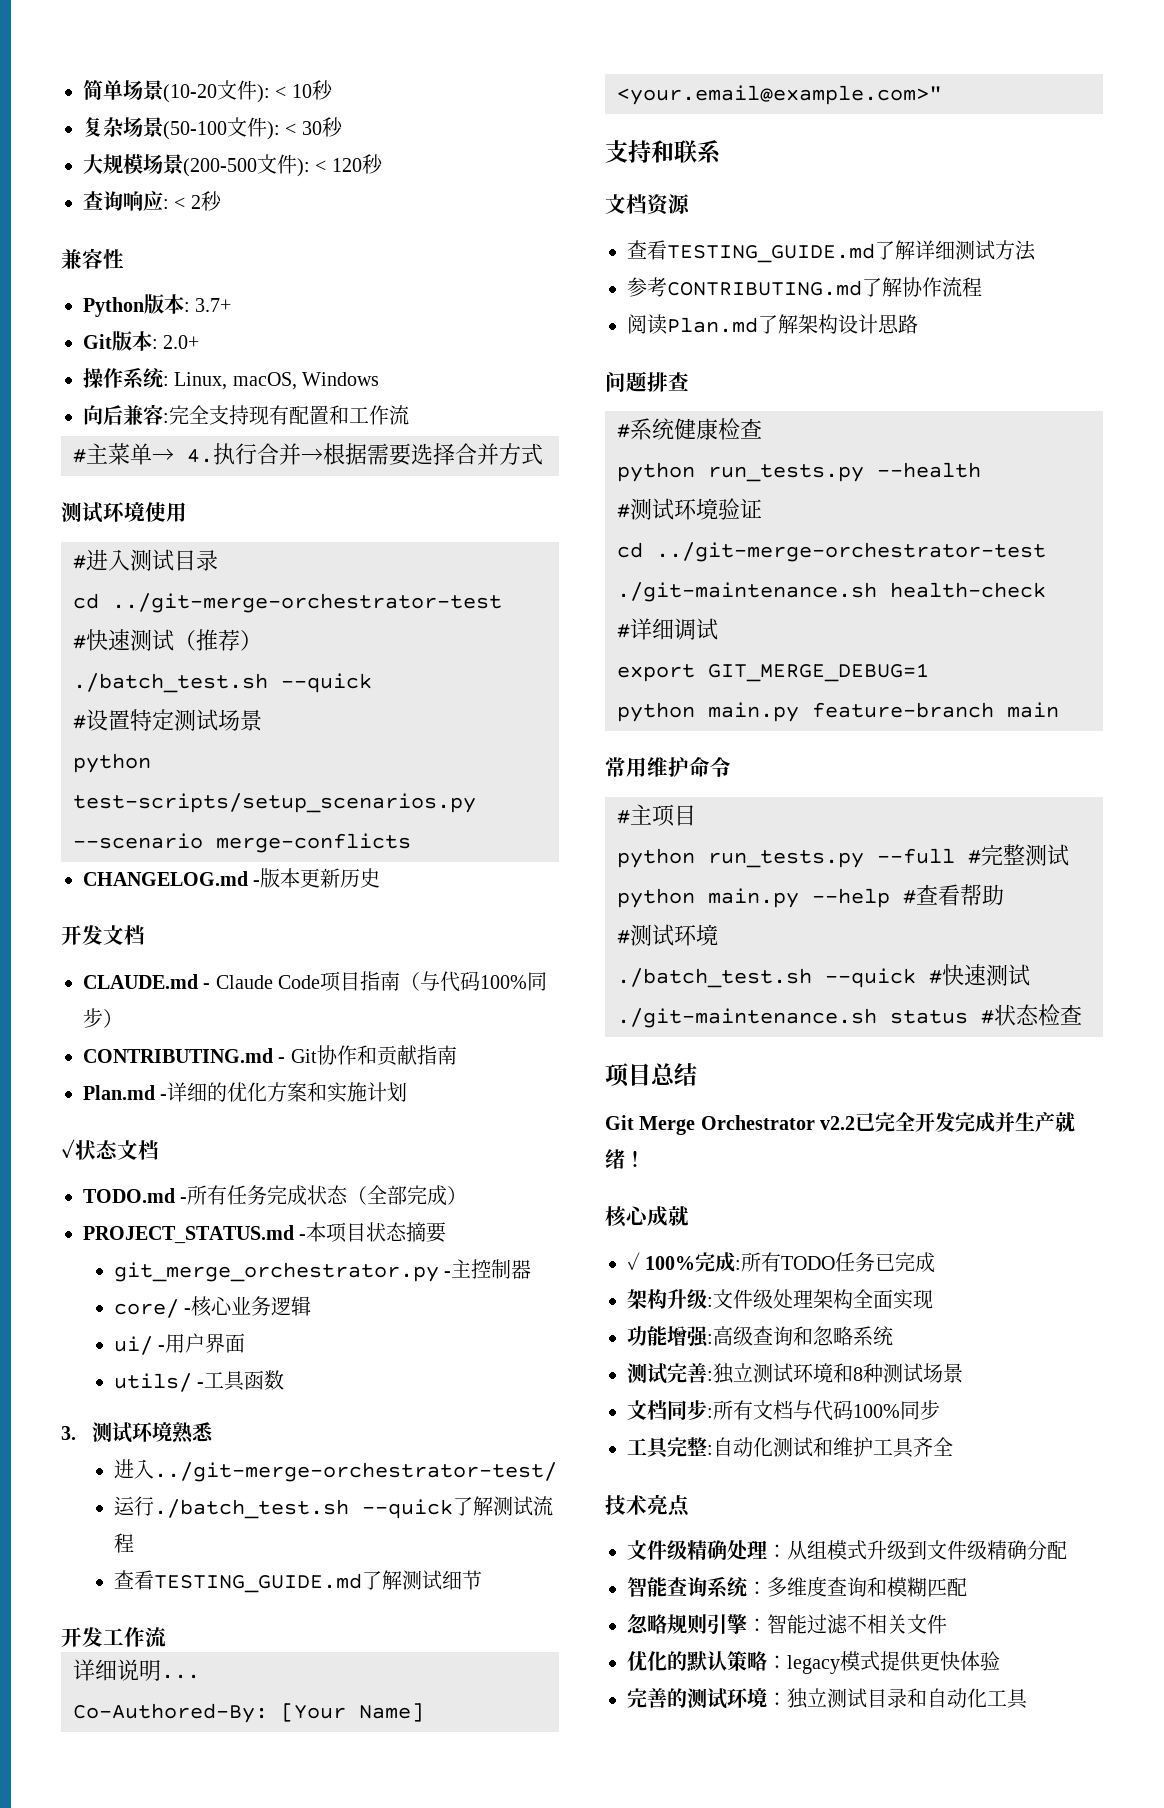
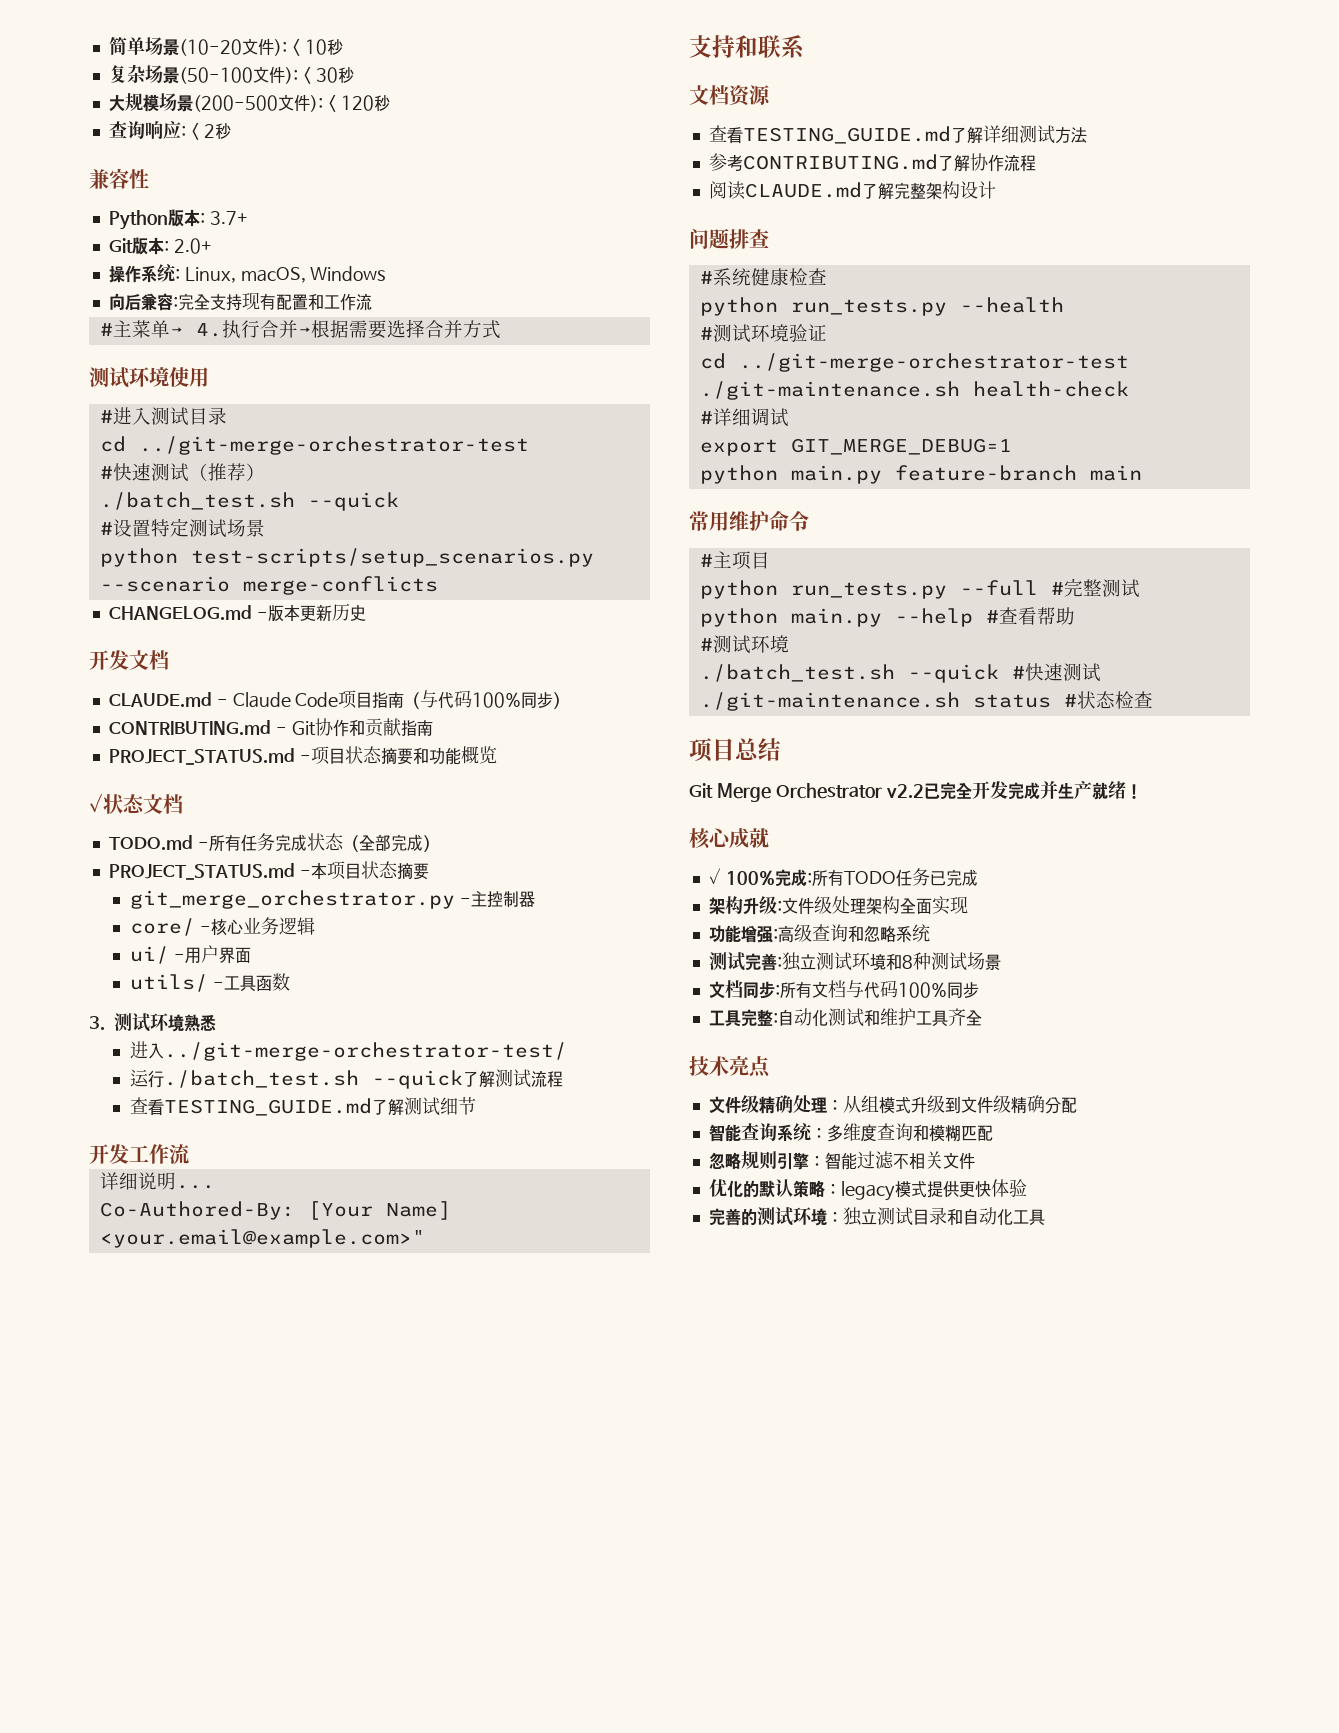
- Plan.md -详细的优化方案和实施计划
+ PROJECT_STATUS.md -项目状态摘要和功能概览
- 阅读Plan.md了解架构设计思路
+ 阅读CLAUDE.md了解完整架构设计

